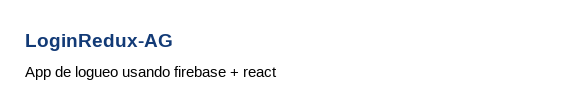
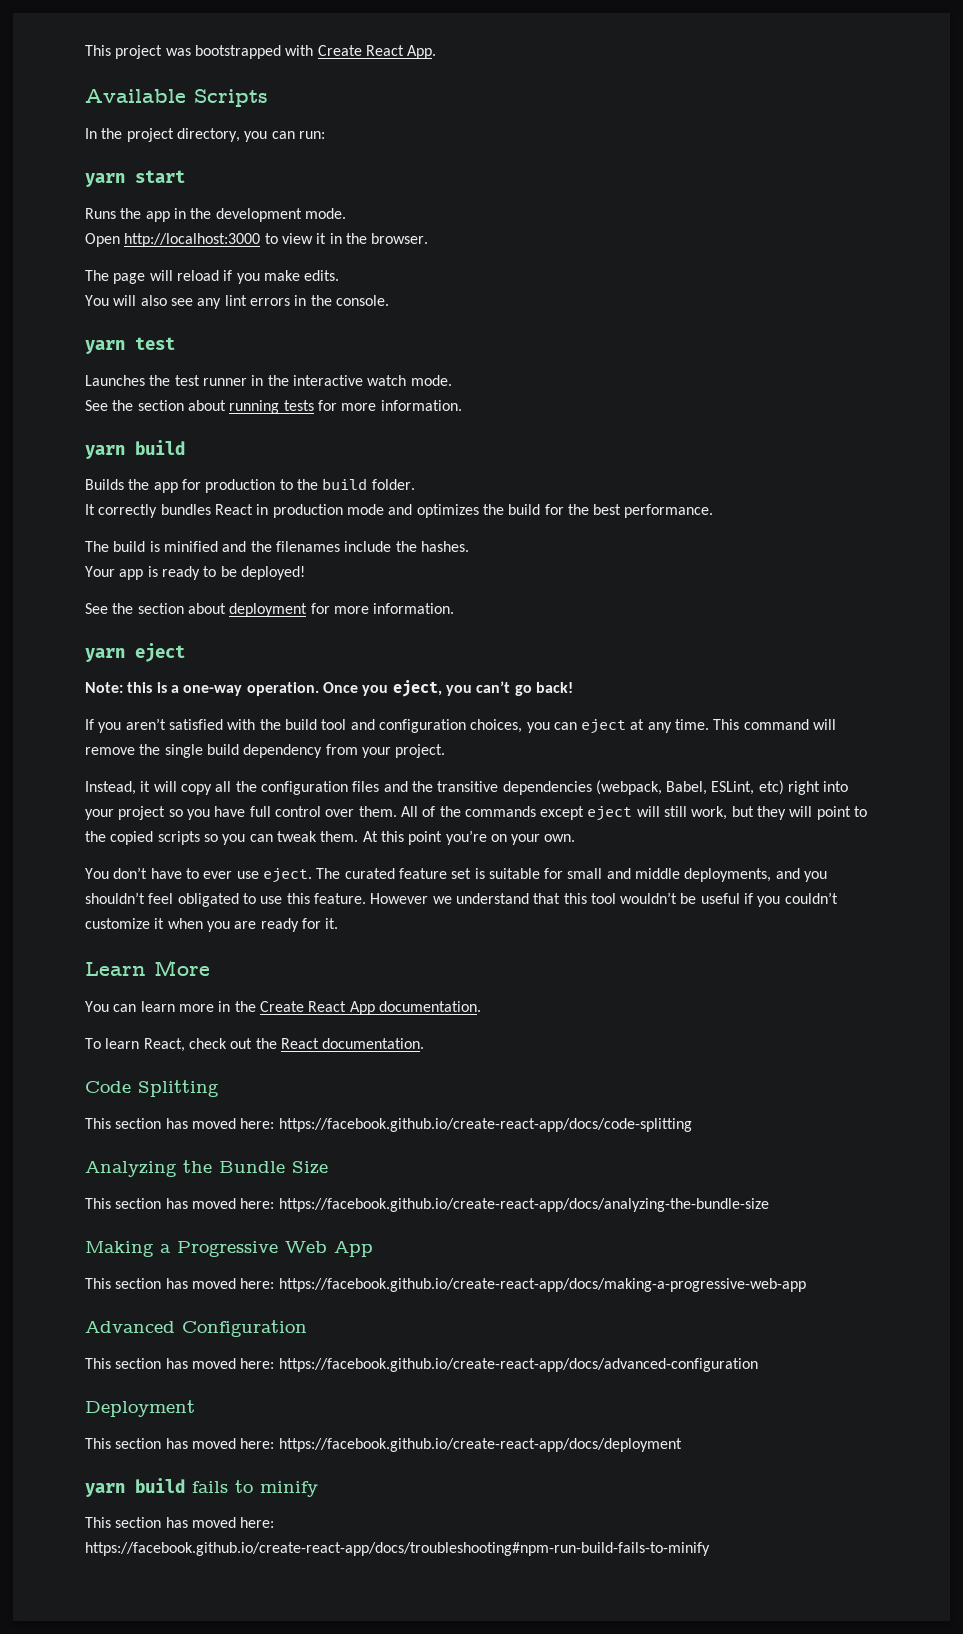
- LoginRedux-AG
- App de logueo usando firebase + react
+ This project was bootstrapped with Create React App.
+ Available Scripts
+ In the project directory, you can run:
+ yarn start
+ Runs the app in the development mode.
+ Open http://localhost:3000 to view it in the browser.
+ The page will reload if you make edits.
+ You will also see any lint errors in the console.
+ yarn test
+ Launches the test runner in the interactive watch mode.
+ See the section about running tests for more information.
+ yarn build
+ Builds the app for production to the build folder.
+ It correctly bundles React in production mode and optimizes the build for the best performance.
+ The build is minified and the filenames include the hashes.
+ Your app is ready to be deployed!
+ See the section about deployment for more information.
+ yarn eject
+ Note: this is a one-way operation. Once you eject, you can’t go back!
+ If you aren’t satisfied with the build tool and configuration choices, you can eject at any time. This command will remove the single build dependency from your project.
+ Instead, it will copy all the configuration files and the transitive dependencies (webpack, Babel, ESLint, etc) right into your project so you have full control over them. All of the commands except eject will still work, but they will point to the copied scripts so you can tweak them. At this point you’re on your own.
+ You don’t have to ever use eject. The curated feature set is suitable for small and middle deployments, and you shouldn’t feel obligated to use this feature. However we understand that this tool wouldn’t be useful if you couldn’t customize it when you are ready for it.
+ Learn More
+ You can learn more in the Create React App documentation.
+ To learn React, check out the React documentation.
+ Code Splitting
+ This section has moved here: https://facebook.github.io/create-react-app/docs/code-splitting
+ Analyzing the Bundle Size
+ This section has moved here: https://facebook.github.io/create-react-app/docs/analyzing-the-bundle-size
+ Making a Progressive Web App
+ This section has moved here: https://facebook.github.io/create-react-app/docs/making-a-progressive-web-app
+ Advanced Configuration
+ This section has moved here: https://facebook.github.io/create-react-app/docs/advanced-configuration
+ Deployment
+ This section has moved here: https://facebook.github.io/create-react-app/docs/deployment
+ yarn build fails to minify
+ This section has moved here: https://facebook.github.io/create-react-app/docs/troubleshooting#npm-run-build-fails-to-minify

